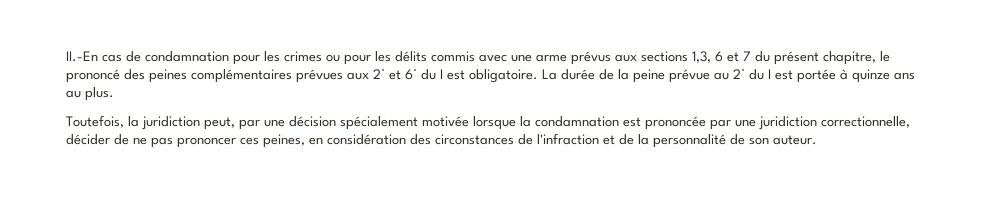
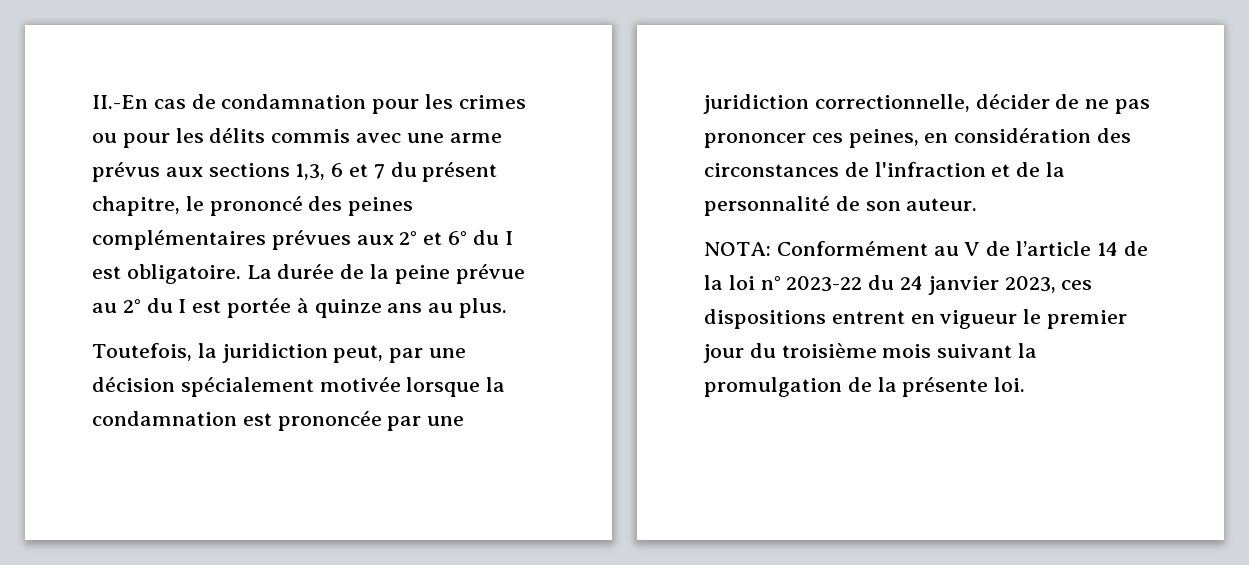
+ NOTA: Conformément au V de l’article 14 de la loi n° 2023-22 du 24 janvier 2023, ces dispositions entrent en vigueur le premier jour du troisième mois suivant la promulgation de la présente loi.

